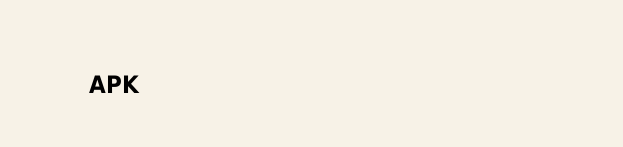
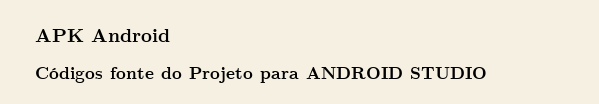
- APK
+ APK Android
+ Códigos fonte do Projeto para ANDROID STUDIO

